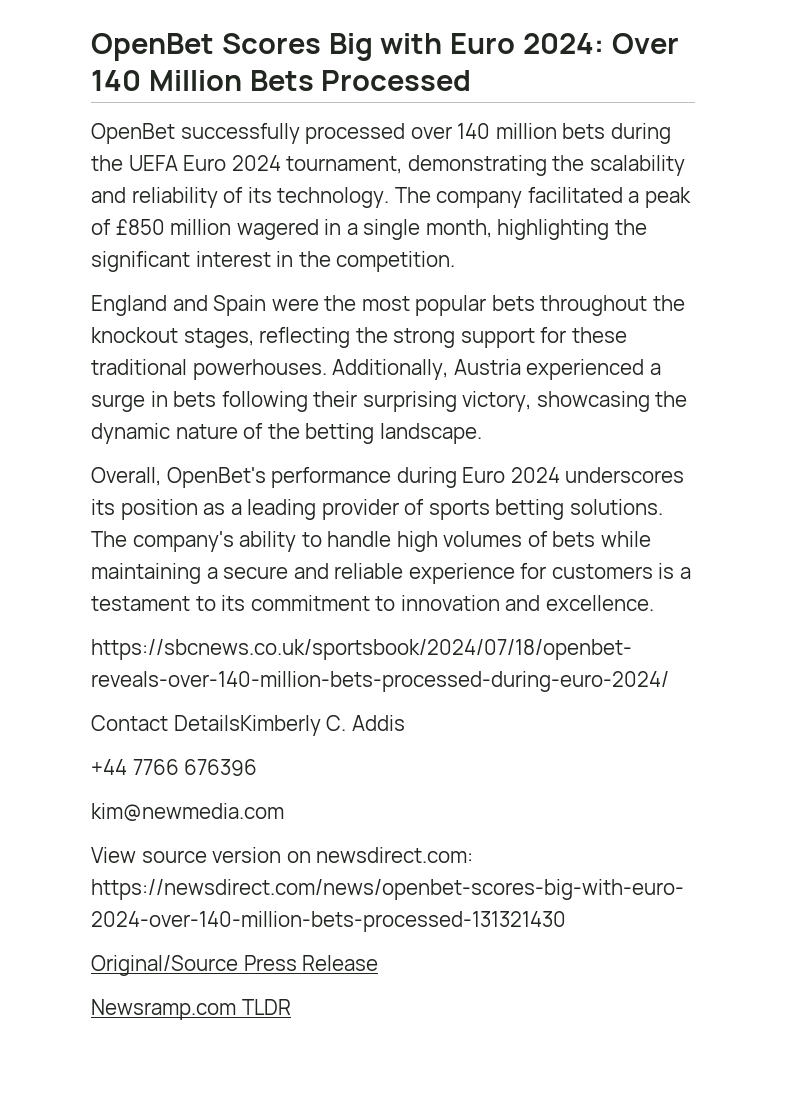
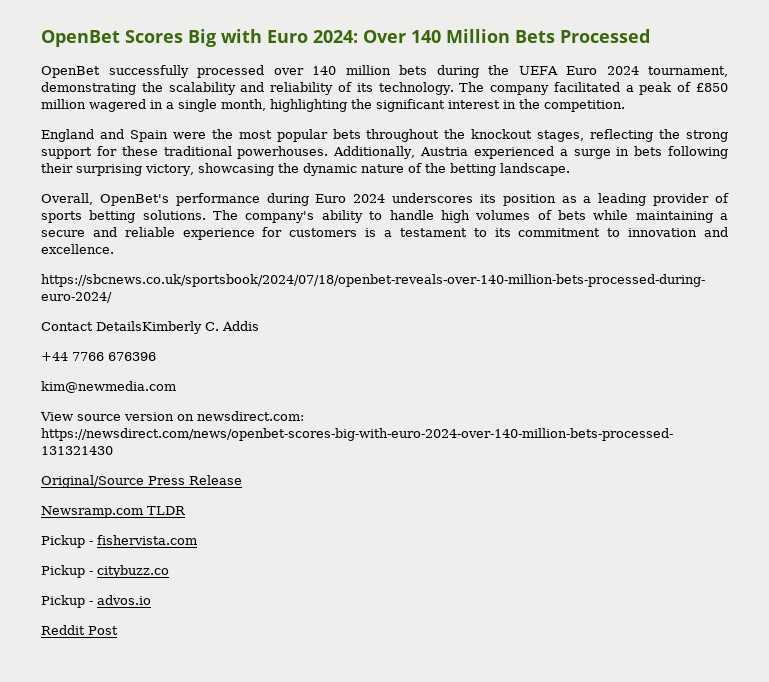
+ Pickup - fishervista.com
+ Pickup - citybuzz.co
+ Pickup - advos.io
+ Reddit Post

